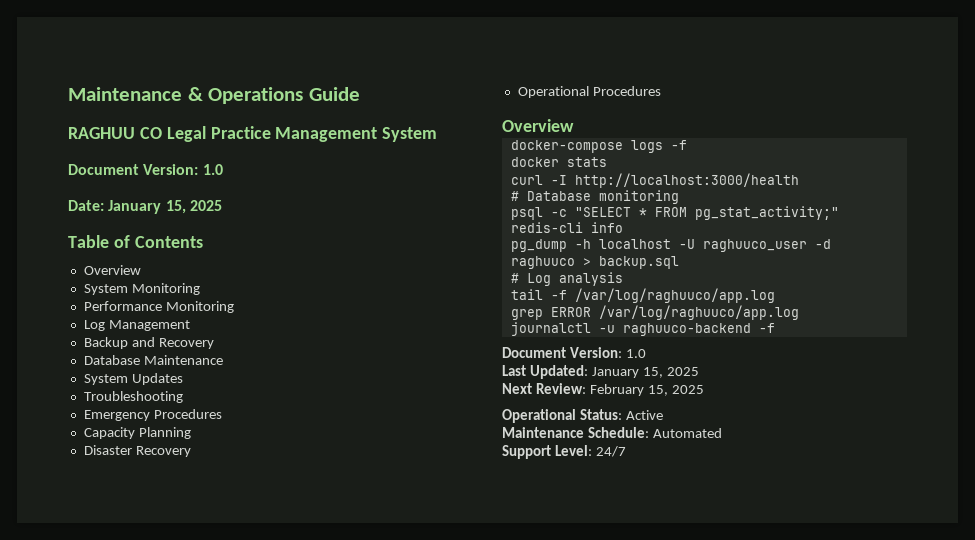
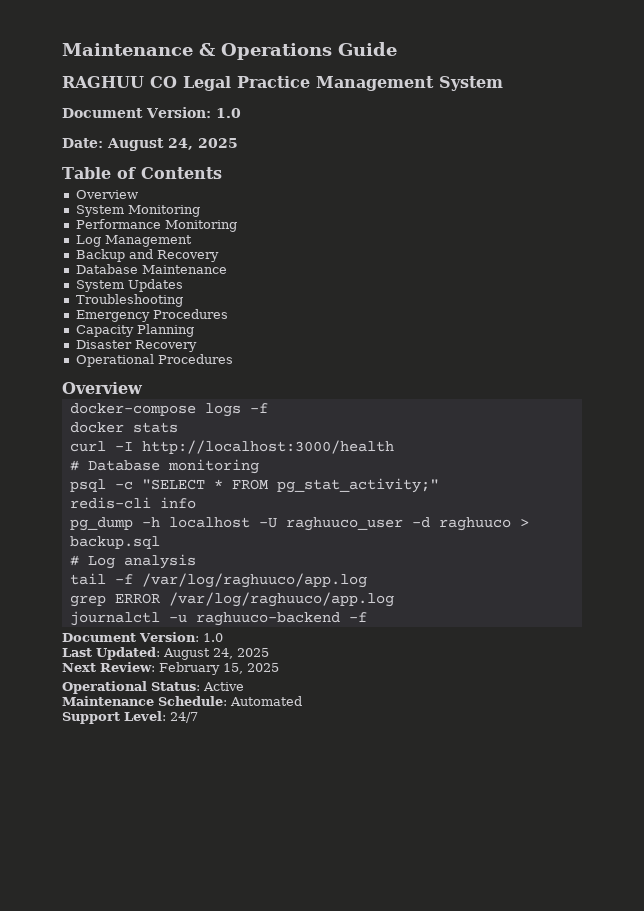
- Date: January 15, 2025
+ Date: August 24, 2025
- Last Updated: January 15, 2025
+ Last Updated: August 24, 2025

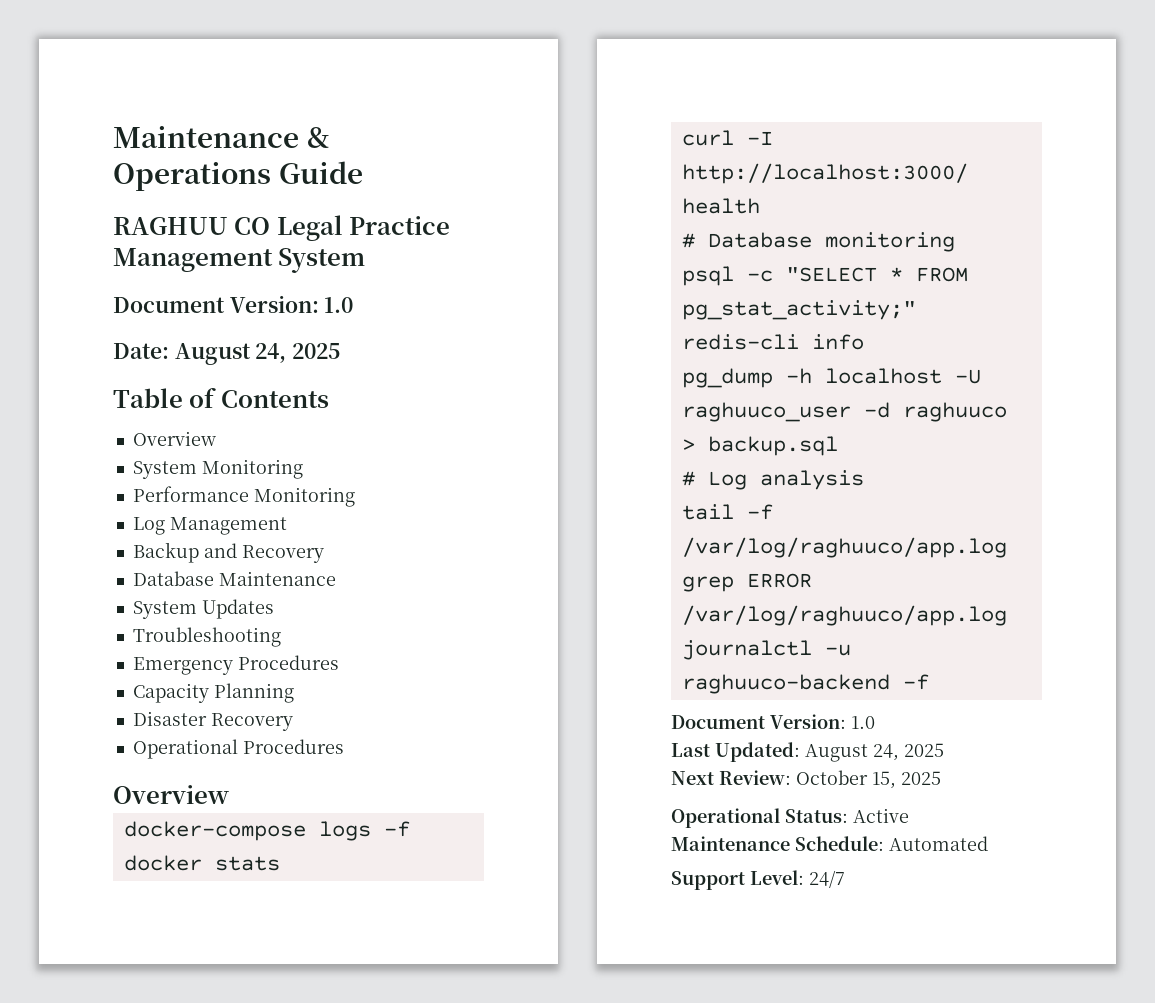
- Next Review: February 15, 2025
+ Next Review: October 15, 2025

